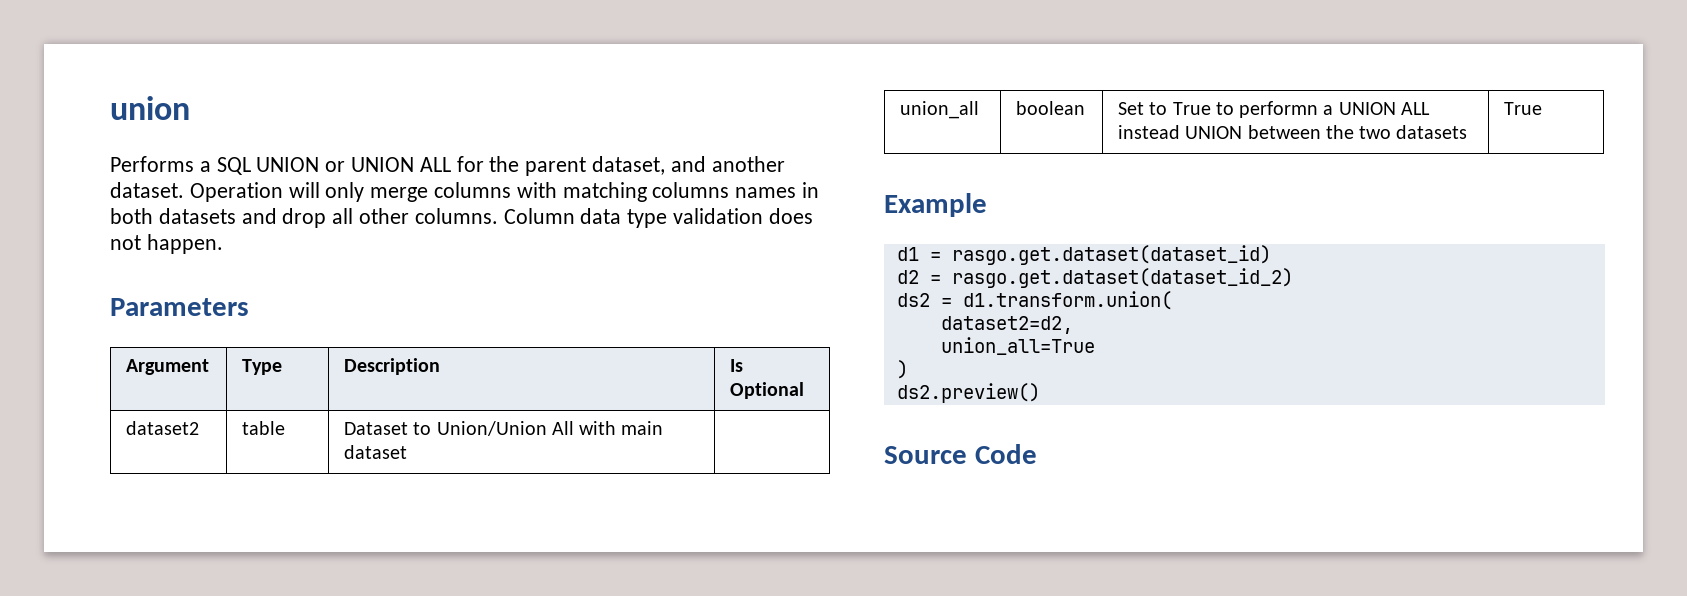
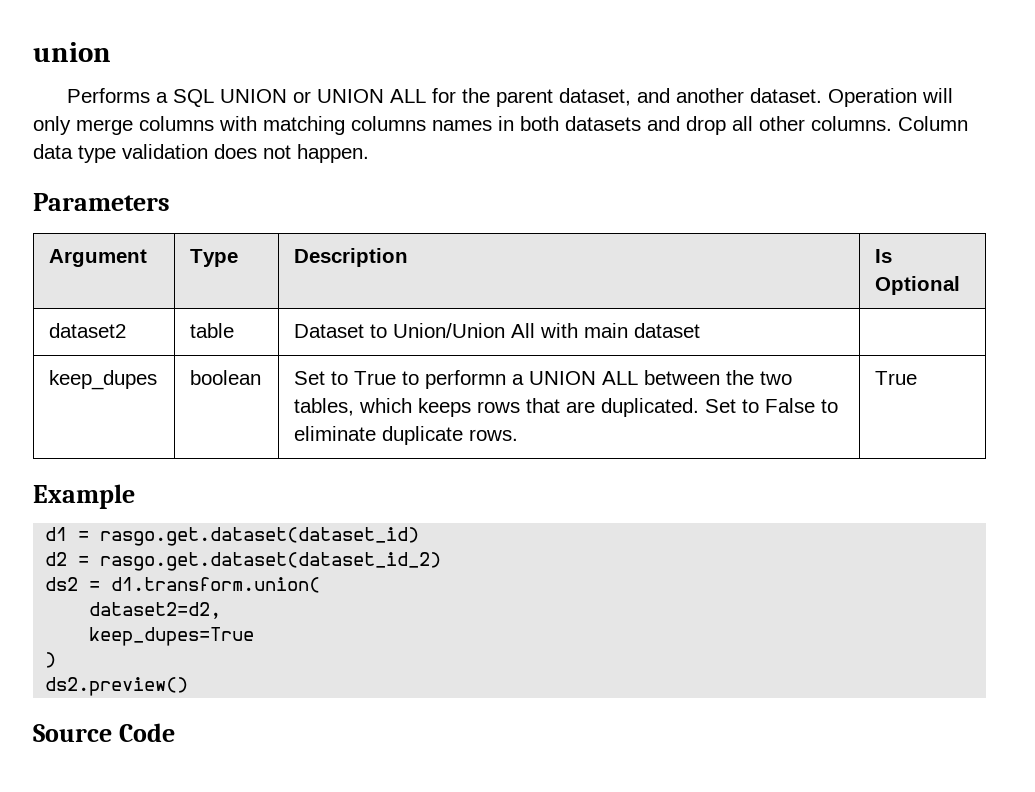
- union_all | boolean | Set to True to performn a UNION ALL instead UNION between the two datasets | True
+ keep_dupes | boolean | Set to True to performn a UNION ALL between the two tables, which keeps rows that are duplicated. Set to False to eliminate duplicate rows. | True
- union_all=True
+ keep_dupes=True

